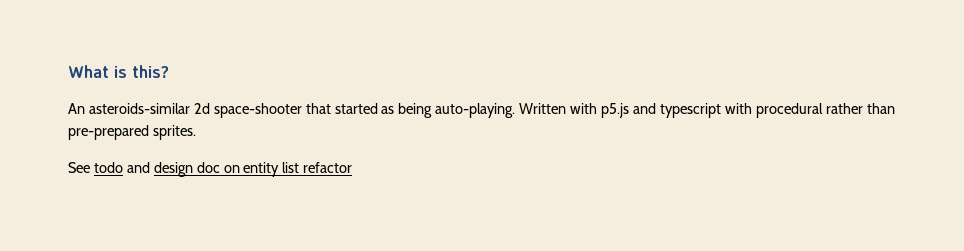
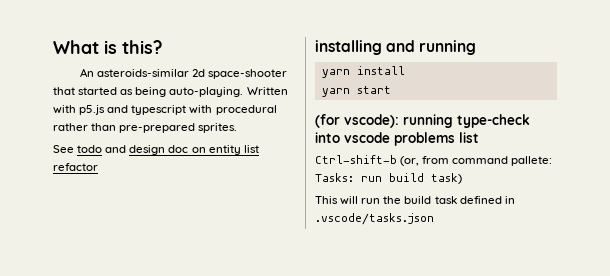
+ installing and running
+ yarn install
+ yarn start
+ (for vscode): running type-check into vscode problems list
+ Ctrl-shift-b (or, from command pallete: Tasks: run build task)
+ This will run the build task defined in .vscode/tasks.json

